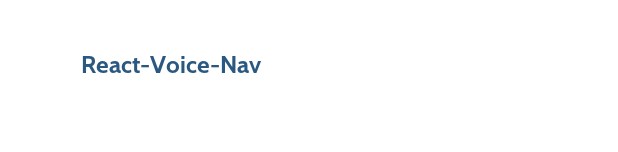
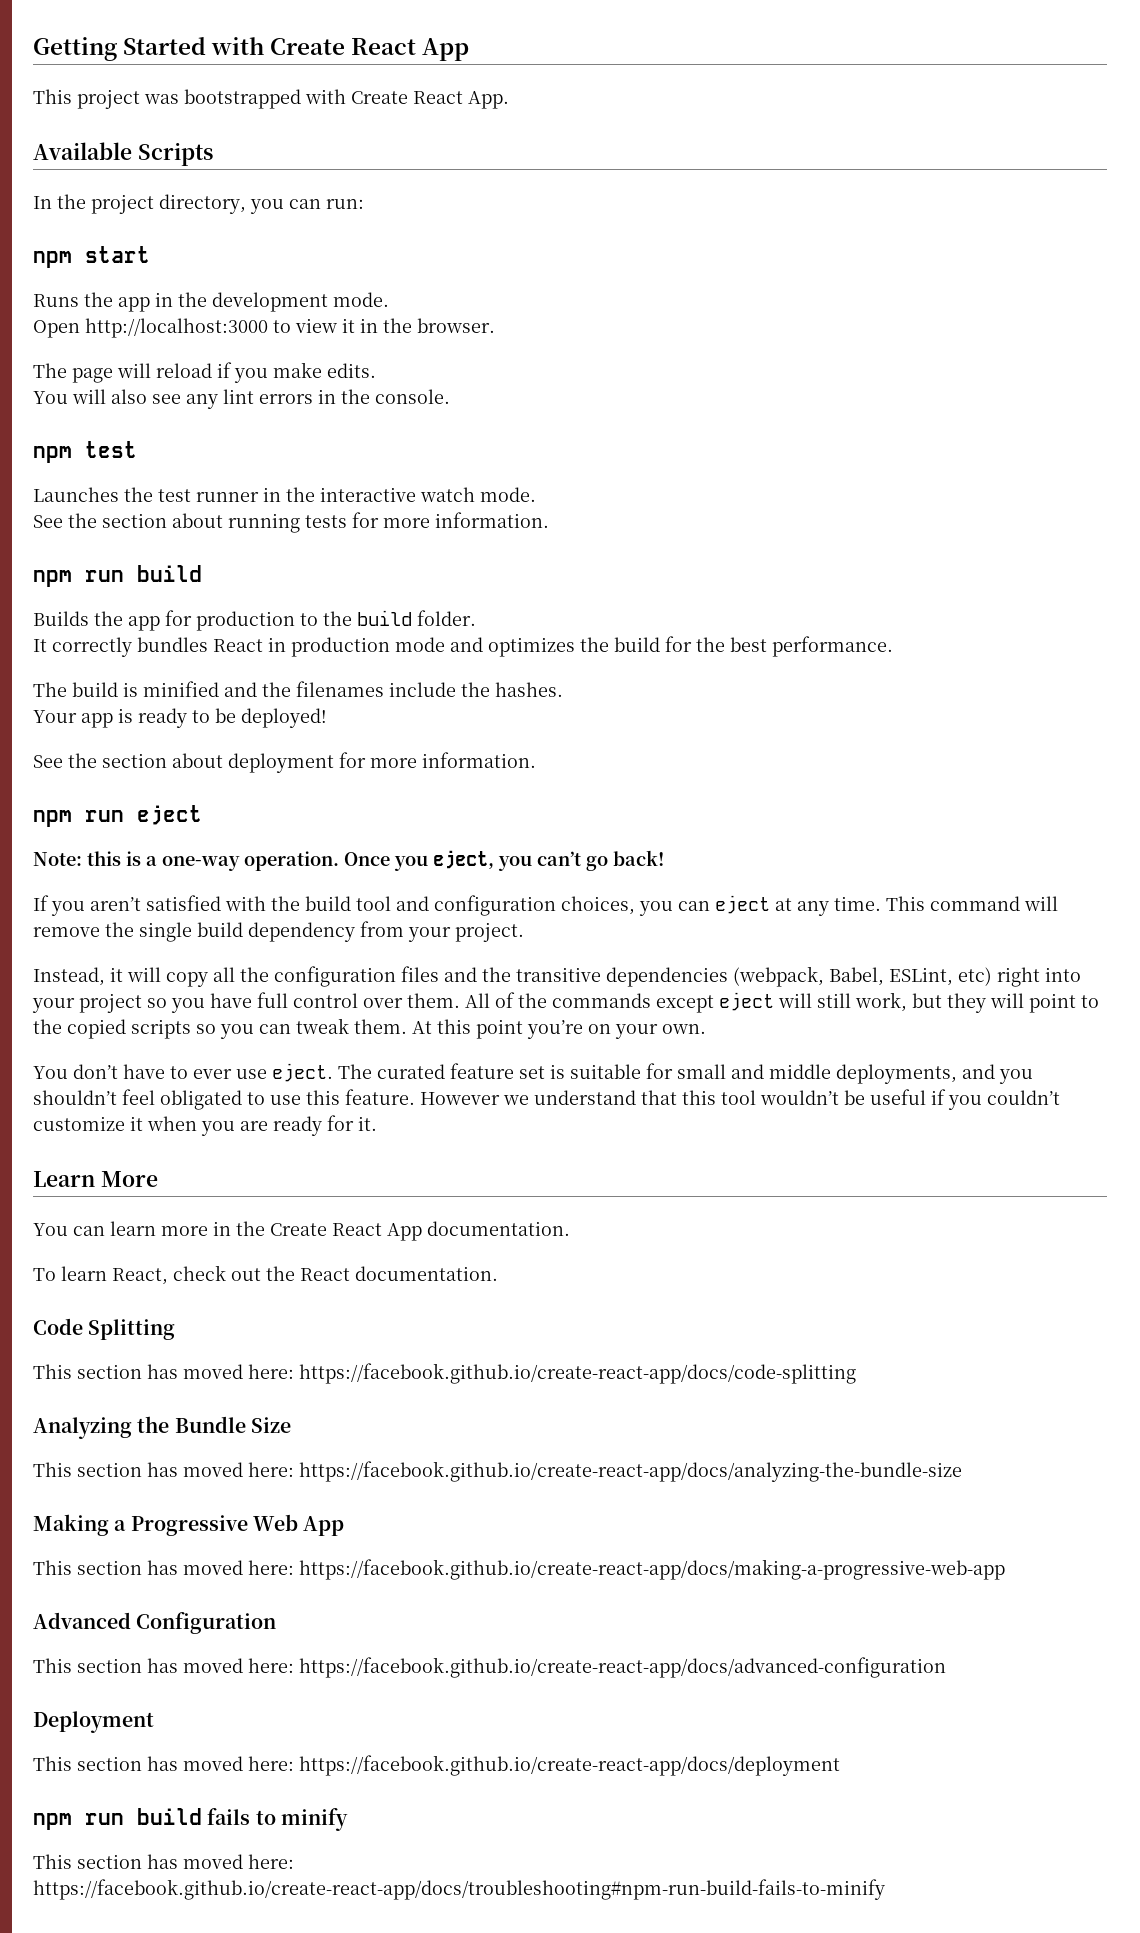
- React-Voice-Nav
+ Getting Started with Create React App
+ This project was bootstrapped with Create React App.
+ Available Scripts
+ In the project directory, you can run:
+ npm start
+ Runs the app in the development mode.
+ Open http://localhost:3000 to view it in the browser.
+ The page will reload if you make edits.
+ You will also see any lint errors in the console.
+ npm test
+ Launches the test runner in the interactive watch mode.
+ See the section about running tests for more information.
+ npm run build
+ Builds the app for production to the build folder.
+ It correctly bundles React in production mode and optimizes the build for the best performance.
+ The build is minified and the filenames include the hashes.
+ Your app is ready to be deployed!
+ See the section about deployment for more information.
+ npm run eject
+ Note: this is a one-way operation. Once you eject, you can’t go back!
+ If you aren’t satisfied with the build tool and configuration choices, you can eject at any time. This command will remove the single build dependency from your project.
+ Instead, it will copy all the configuration files and the transitive dependencies (webpack, Babel, ESLint, etc) right into your project so you have full control over them. All of the commands except eject will still work, but they will point to the copied scripts so you can tweak them. At this point you’re on your own.
+ You don’t have to ever use eject. The curated feature set is suitable for small and middle deployments, and you shouldn’t feel obligated to use this feature. However we understand that this tool wouldn’t be useful if you couldn’t customize it when you are ready for it.
+ Learn More
+ You can learn more in the Create React App documentation.
+ To learn React, check out the React documentation.
+ Code Splitting
+ This section has moved here: https://facebook.github.io/create-react-app/docs/code-splitting
+ Analyzing the Bundle Size
+ This section has moved here: https://facebook.github.io/create-react-app/docs/analyzing-the-bundle-size
+ Making a Progressive Web App
+ This section has moved here: https://facebook.github.io/create-react-app/docs/making-a-progressive-web-app
+ Advanced Configuration
+ This section has moved here: https://facebook.github.io/create-react-app/docs/advanced-configuration
+ Deployment
+ This section has moved here: https://facebook.github.io/create-react-app/docs/deployment
+ npm run build fails to minify
+ This section has moved here: https://facebook.github.io/create-react-app/docs/troubleshooting#npm-run-build-fails-to-minify

